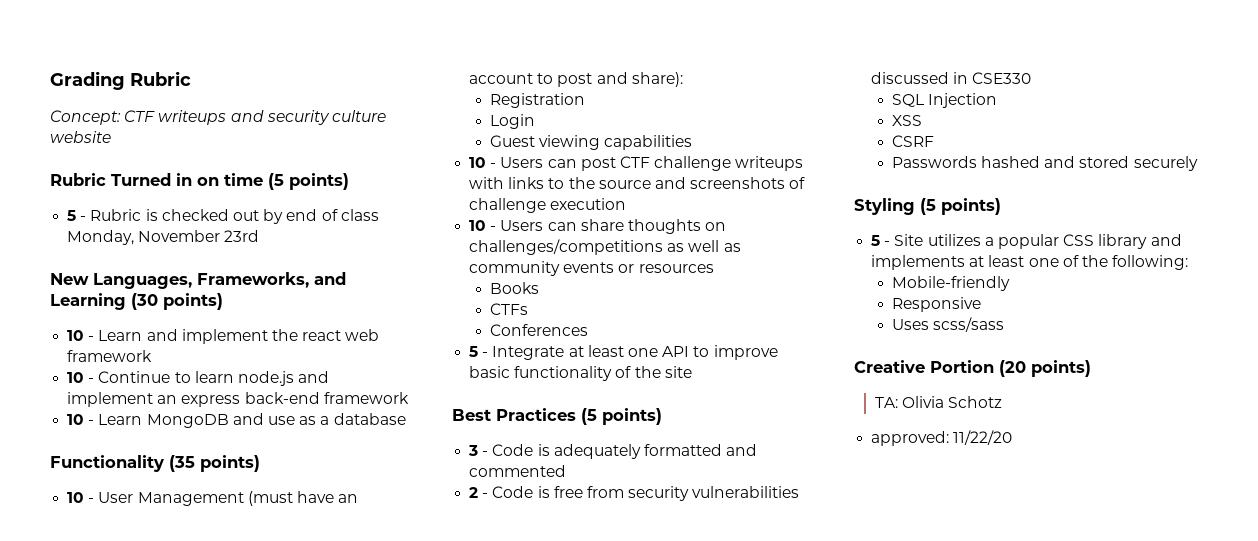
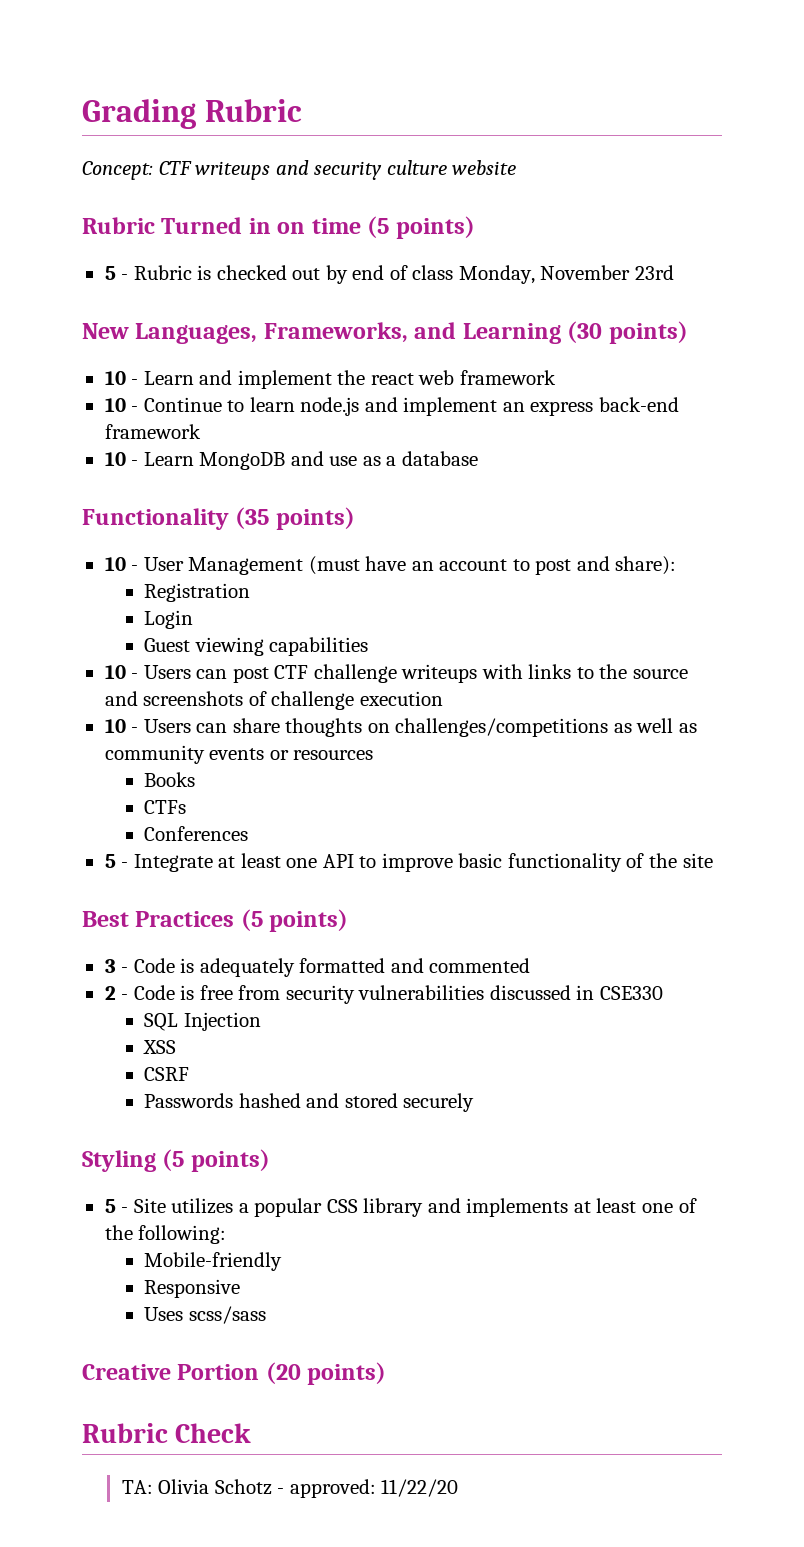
+ Rubric Check
- TA: Olivia Schotz
- approved: 11/22/20
+ TA: Olivia Schotz - approved: 11/22/20

